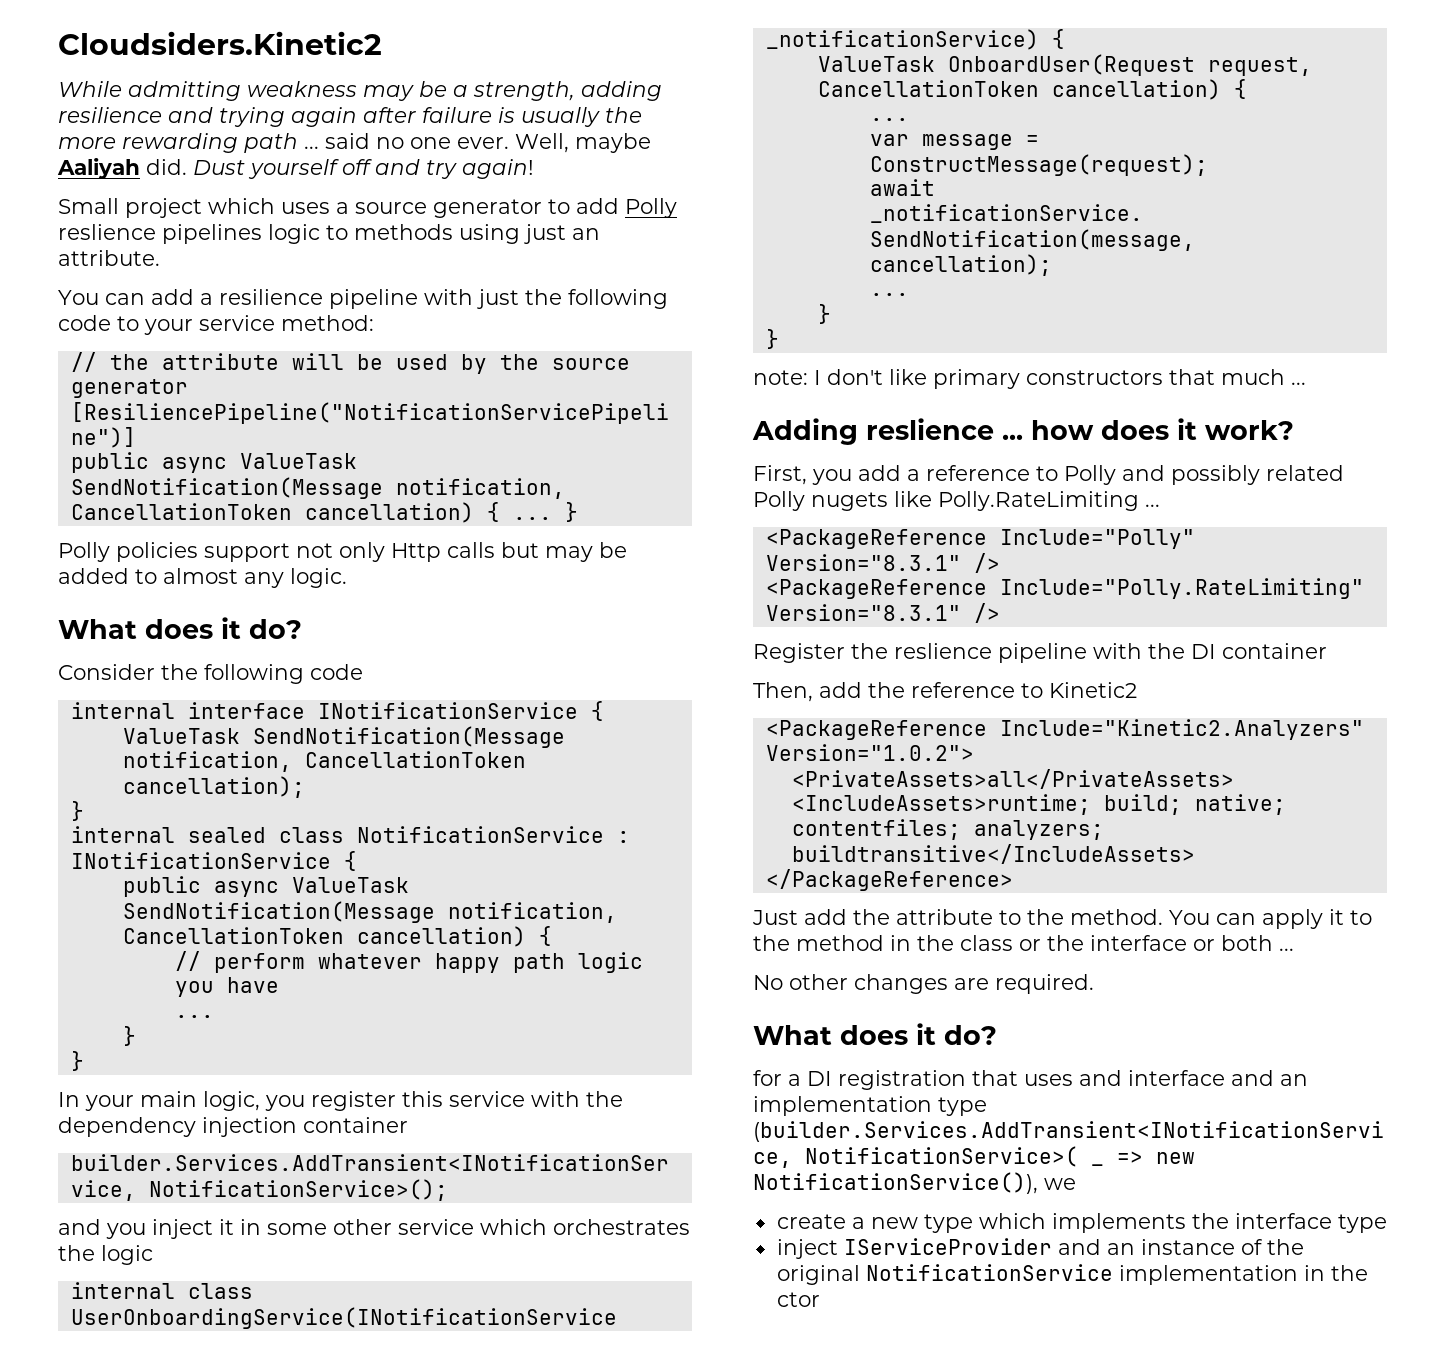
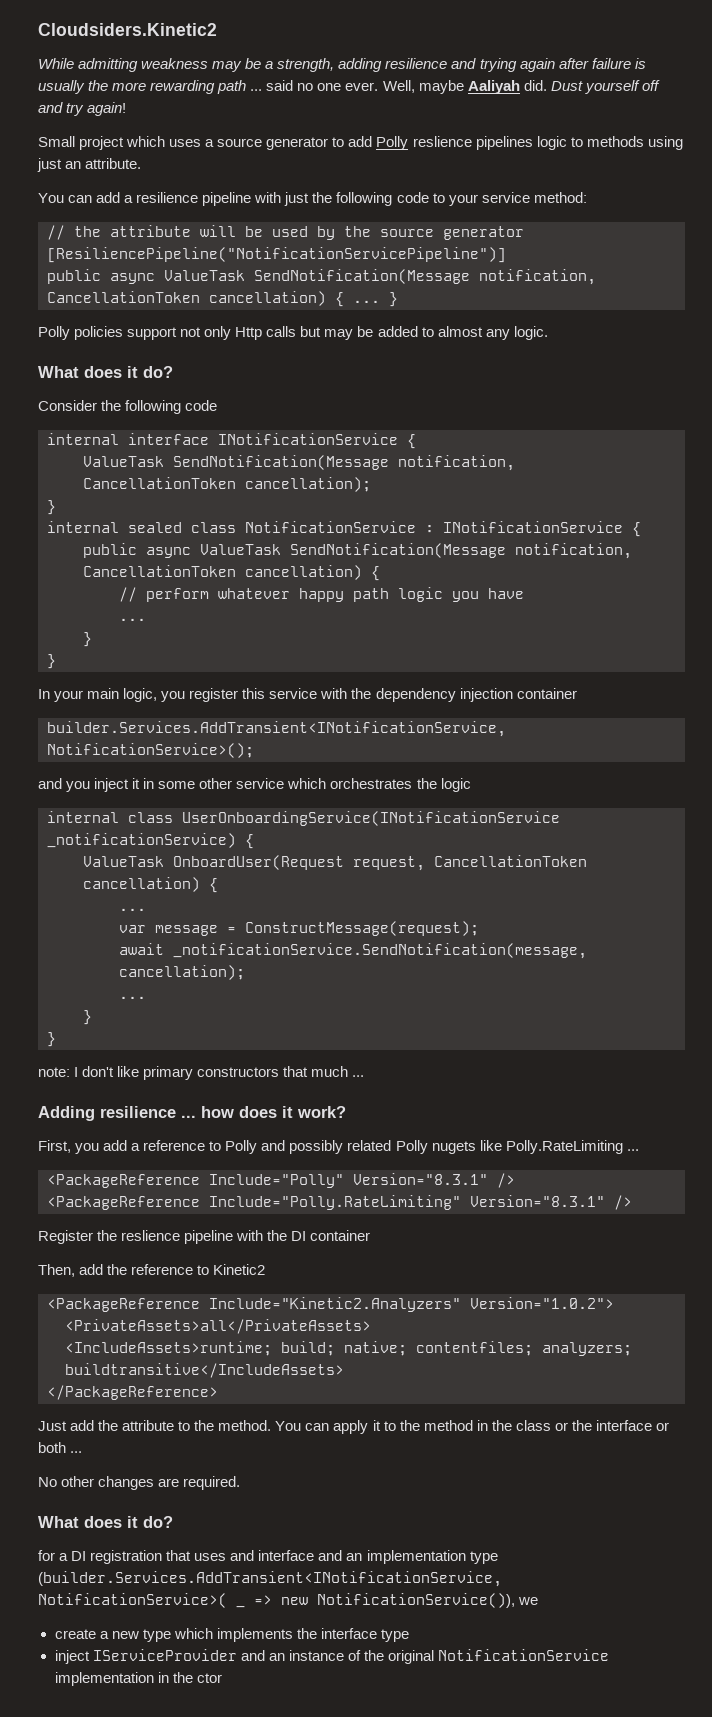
- Adding reslience ... how does it work?
+ Adding resilience ... how does it work?

